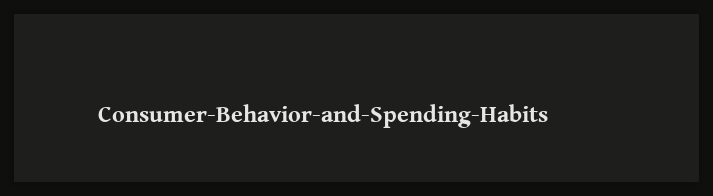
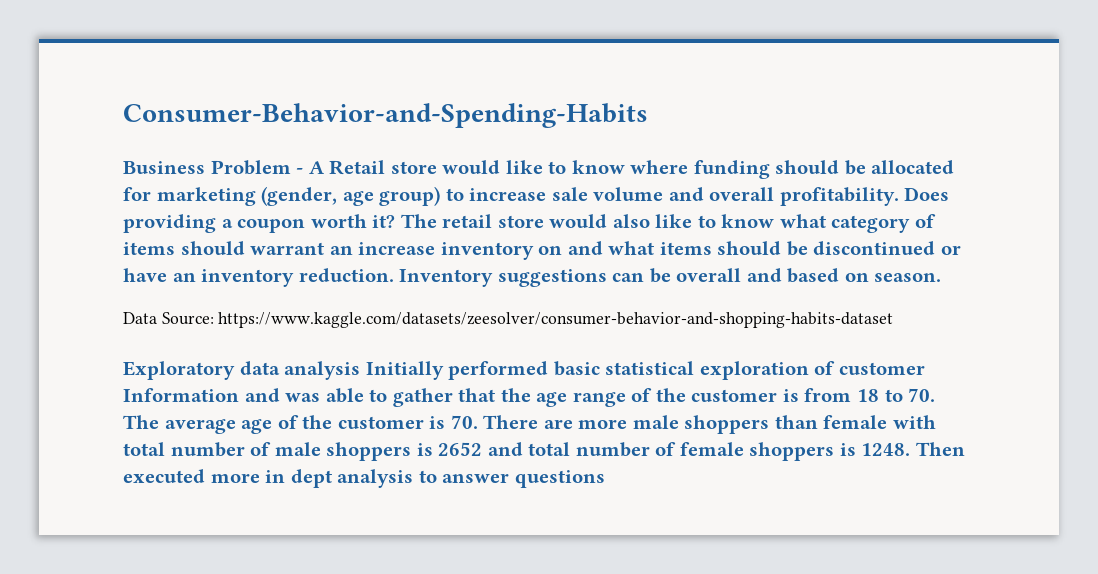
+ Business Problem - A Retail store would like to know where funding should be allocated for marketing (gender, age group) to increase sale volume and overall profitability. Does providing a coupon worth it? The retail store would also like to know what category of items should warrant an increase inventory on and what items should be discontinued or have an inventory reduction. Inventory suggestions can be overall and based on season.
+ Data Source: https://www.kaggle.com/datasets/zeesolver/consumer-behavior-and-shopping-habits-dataset
+ Exploratory data analysis Initially performed basic statistical exploration of customer Information and was able to gather that the age range of the customer is from 18 to 70. The average age of the customer is 70. There are more male shoppers than female with total number of male shoppers is 2652 and total number of female shoppers is 1248. Then executed more in dept analysis to answer questions

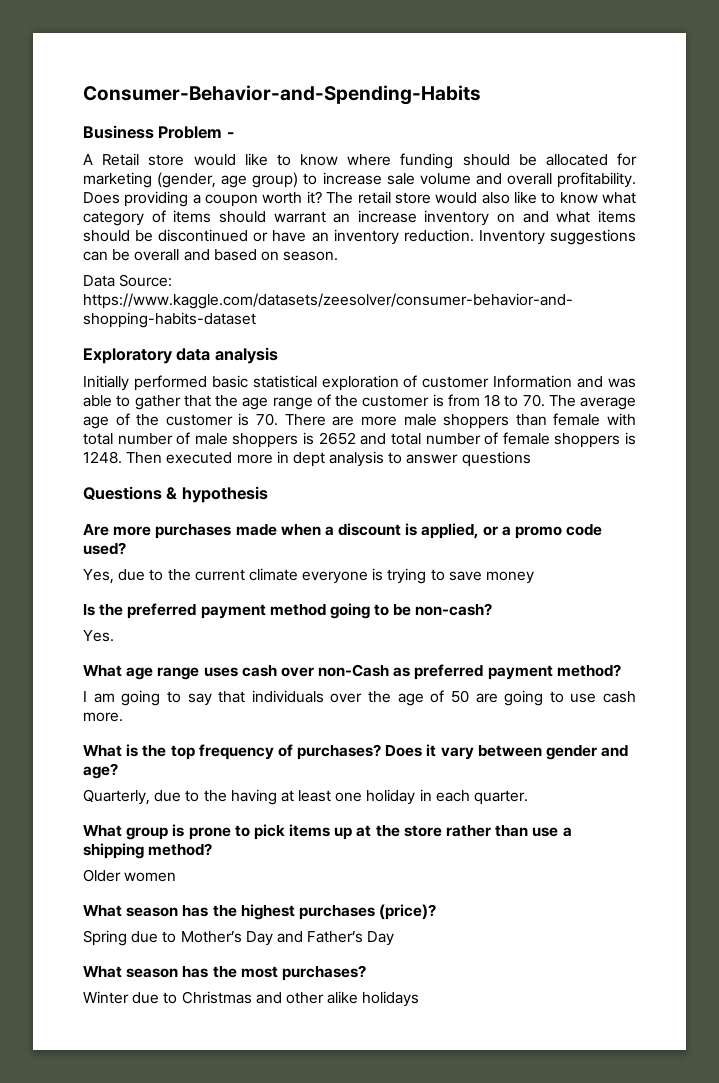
- Business Problem - A Retail store would like to know where funding should be allocated for marketing (gender, age group) to increase sale volume and overall profitability.
+ Business Problem -
+ A Retail store would like to know where funding should be allocated for marketing (gender, age group) to increase sale volume and overall profitability.
- Exploratory data analysis Initially performed basic statistical exploration of customer Information and was able to gather that the age range of the customer is from 18 to 70. The average age of the customer is 70. There are more male shoppers than female with total number of male shoppers is 2652 and total number of female shoppers is 1248.
+ Exploratory data analysis
+ Initially performed basic statistical exploration of customer Information and was able to gather that the age range of the customer is from 18 to 70. The average age of the customer is 70. There are more male shoppers than female with total number of male shoppers is 2652 and total number of female shoppers is 1248.
+ Questions & hypothesis
+ Are more purchases made when a discount is applied, or a promo code used?
+ Yes, due to the current climate everyone is trying to save money
+ Is the preferred payment method going to be non-cash?
+ Yes.
+ What age range uses cash over non-Cash as preferred payment method?
+ I am going to say that individuals over the age of 50 are going to use cash more.
+ What is the top frequency of purchases? Does it vary between gender and age?
+ Quarterly, due to the having at least one holiday in each quarter.
+ What group is prone to pick items up at the store rather than use a shipping method?
+ Older women
+ What season has the highest purchases (price)?
+ Spring due to Mother’s Day and Father’s Day
+ What season has the most purchases?
+ Winter due to Christmas and other alike holidays

